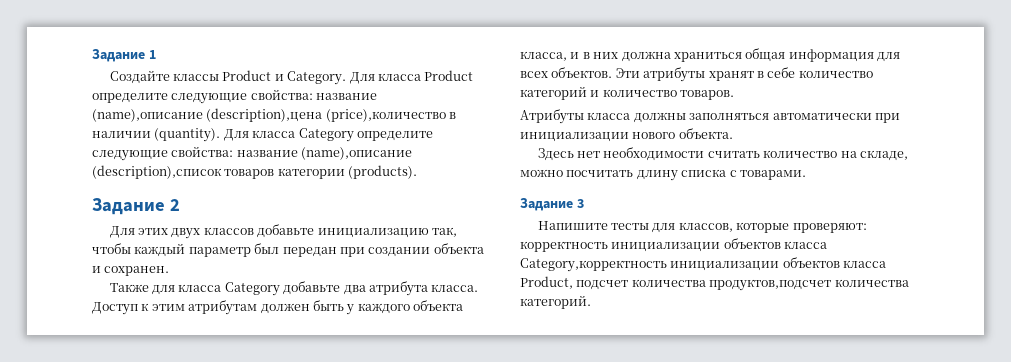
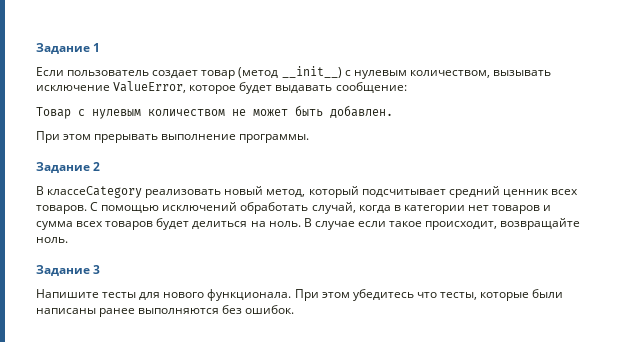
- Создайте классы Product и Category. Для класса Product определите следующие свойства: название (name),описание (description),цена (price),количество в наличии (quantity). Для класса Category определите следующие свойства: название (name),описание (description),список товаров категории (products).
+ Если пользователь создает товар (метод __init__) с нулевым количеством, вызывать исключение ValueError, которое будет выдавать сообщение:
+ Товар с нулевым количеством не может быть добавлен.
+ При этом прерывать выполнение программы.
  Задание 2
- Для этих двух классов добавьте инициализацию так, чтобы каждый параметр был передан при создании объекта и сохранен.
- Также для класса Category добавьте два атрибута класса. Доступ к этим атрибутам должен быть у каждого объекта класса, и в них должна храниться общая информация для всех объектов. Эти атрибуты хранят в себе количество категорий и количество товаров.
- Атрибуты класса должны заполняться автоматически при инициализации нового объекта.
- Здесь нет необходимости считать количество на складе, можно посчитать длину списка с товарами.
+ В классеCategory реализовать новый метод, который подсчитывает средний ценник всех товаров. С помощью исключений обработать случай, когда в категории нет товаров и сумма всех товаров будет делиться на ноль. В случае если такое происходит, возвращайте ноль.
- Напишите тесты для классов, которые проверяют: корректность инициализации объектов класса Category,корректность инициализации объектов класса Product, подсчет количества продуктов,подсчет количества категорий.
+ Напишите тесты для нового функционала. При этом убедитесь что тесты, которые были написаны ранее выполняются без ошибок.

